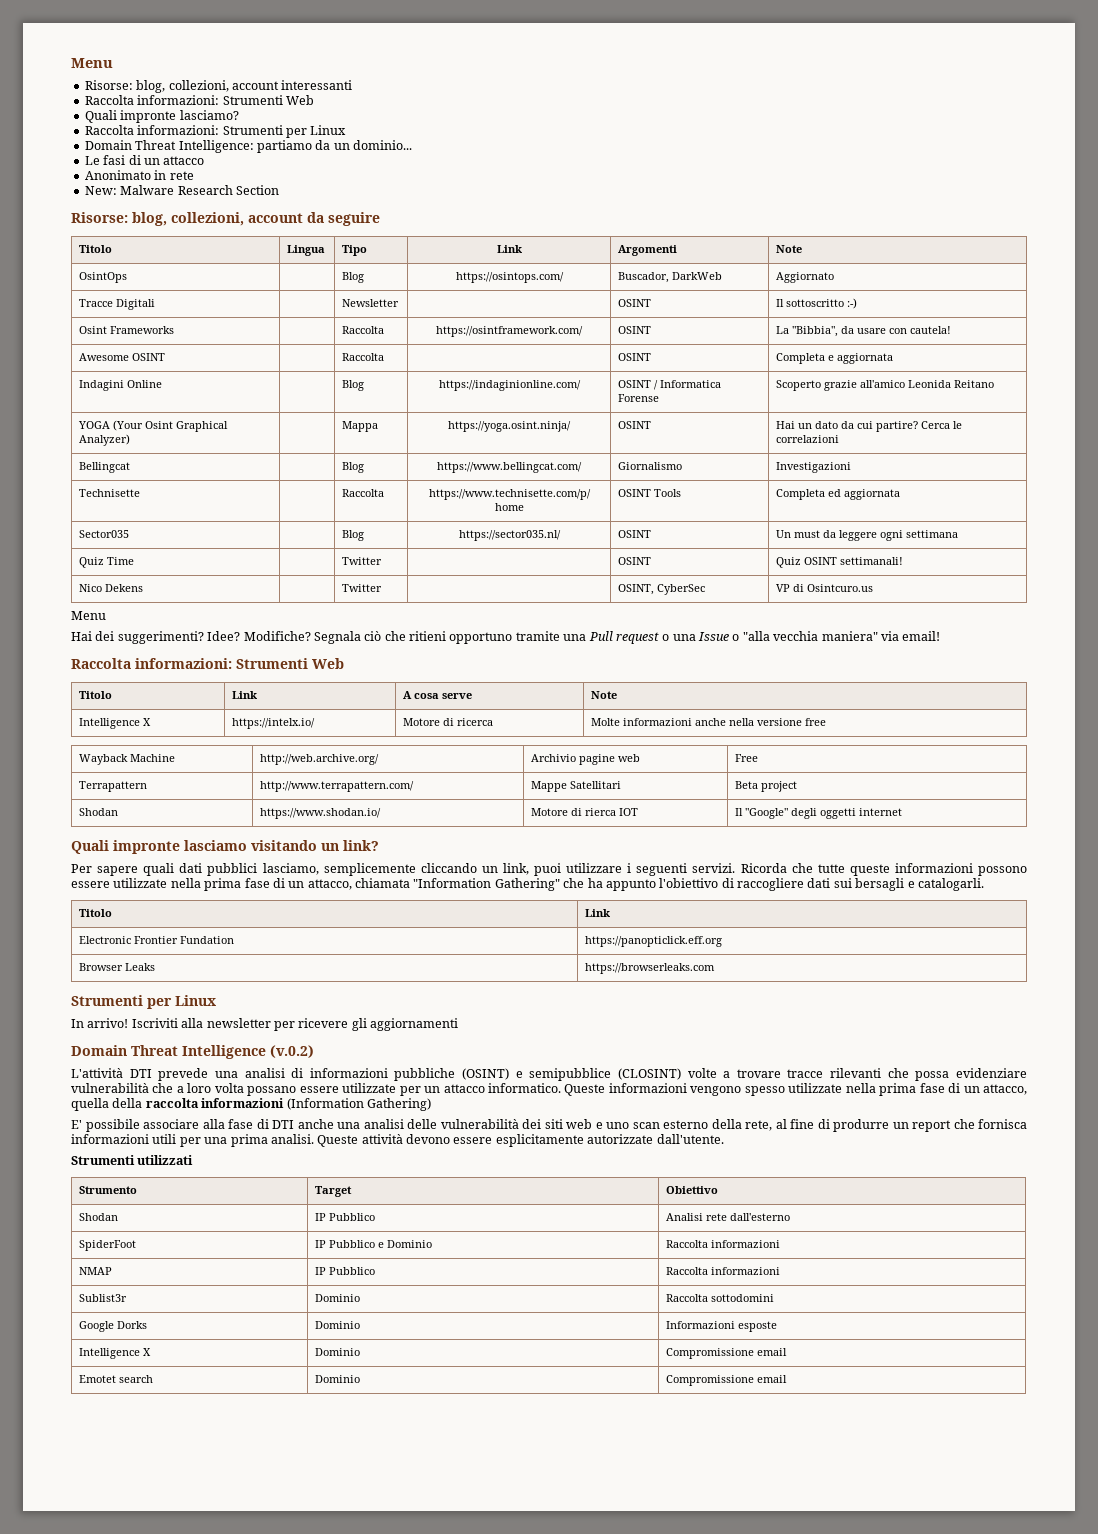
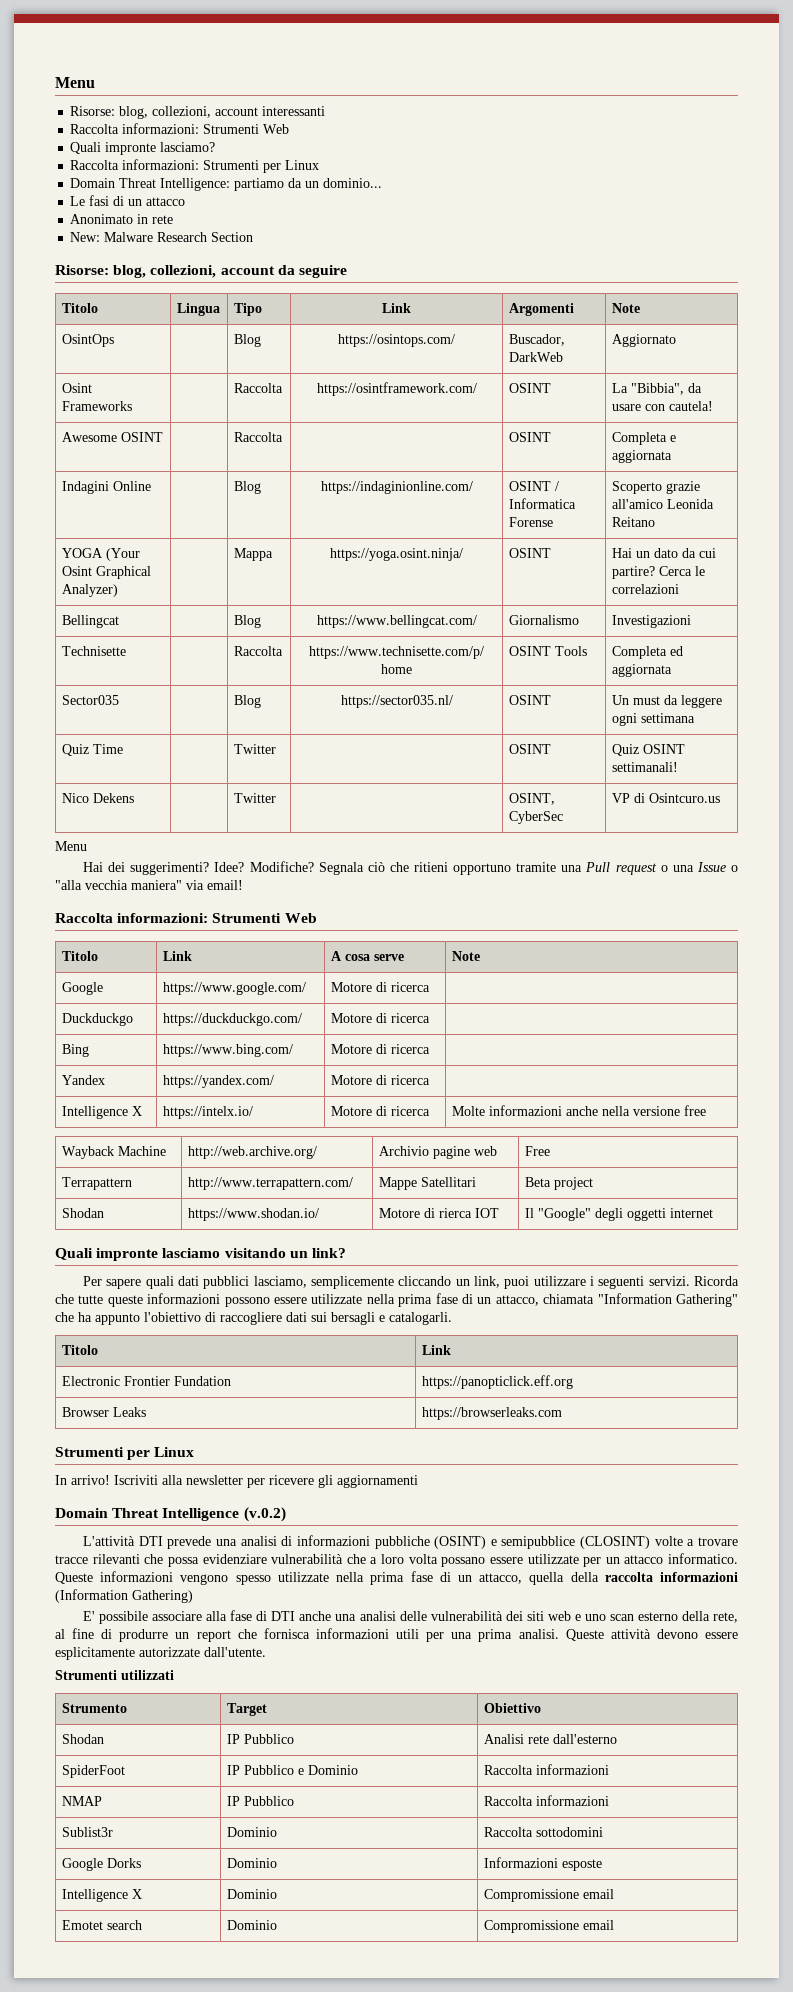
- Tracce Digitali | | Newsletter | | OSINT | Il sottoscritto :-)
+ Google | https://www.google.com/ | Motore di ricerca |
+ Duckduckgo | https://duckduckgo.com/ | Motore di ricerca |
+ Bing | https://www.bing.com/ | Motore di ricerca |
+ Yandex | https://yandex.com/ | Motore di ricerca |

